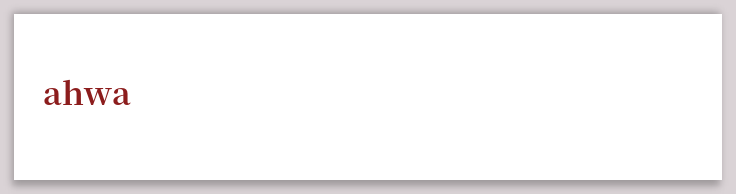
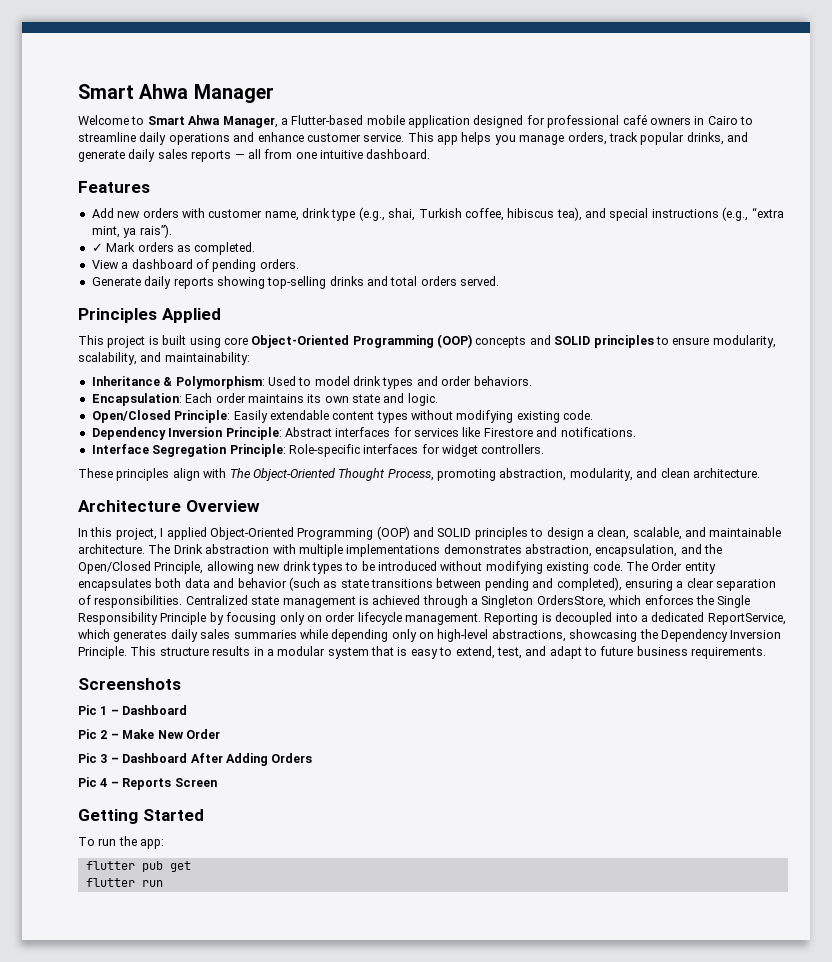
- ahwa
+ Smart Ahwa Manager
+ Welcome to Smart Ahwa Manager, a Flutter-based mobile application designed for professional café owners in Cairo to streamline daily operations and enhance customer service. This app helps you manage orders, track popular drinks, and generate daily sales reports — all from one intuitive dashboard.
+ Features
+ Add new orders with customer name, drink type (e.g., shai, Turkish coffee, hibiscus tea), and special instructions (e.g., “extra mint, ya rais”).
+ ✓ Mark orders as completed.
+ View a dashboard of pending orders.
+ Generate daily reports showing top-selling drinks and total orders served.
+ Principles Applied
+ This project is built using core Object-Oriented Programming (OOP) concepts and SOLID principles to ensure modularity, scalability, and maintainability:
+ Inheritance & Polymorphism: Used to model drink types and order behaviors.
+ Encapsulation: Each order maintains its own state and logic.
+ Open/Closed Principle: Easily extendable content types without modifying existing code.
+ Dependency Inversion Principle: Abstract interfaces for services like Firestore and notifications.
+ Interface Segregation Principle: Role-specific interfaces for widget controllers.
+ These principles align with The Object-Oriented Thought Process, promoting abstraction, modularity, and clean architecture.
+ Architecture Overview
+ In this project, I applied Object-Oriented Programming (OOP) and SOLID principles to design a clean, scalable, and maintainable architecture. The Drink abstraction with multiple implementations demonstrates abstraction, encapsulation, and the Open/Closed Principle, allowing new drink types to be introduced without modifying existing code. The Order entity encapsulates both data and behavior (such as state transitions between pending and completed), ensuring a clear separation of responsibilities. Centralized state management is achieved through a Singleton OrdersStore, which enforces the Single Responsibility Principle by focusing only on order lifecycle management. Reporting is decoupled into a dedicated ReportService, which generates daily sales summaries while depending only on high-level abstractions, showcasing the Dependency Inversion Principle. This structure results in a modular system that is easy to extend, test, and adapt to future business requirements.
+ Screenshots
+ Pic 1 – Dashboard
+ Pic 2 – Make New Order
+ Pic 3 – Dashboard After Adding Orders
+ Pic 4 – Reports Screen
+ Getting Started
+ To run the app:
+ flutter pub get
+ flutter run

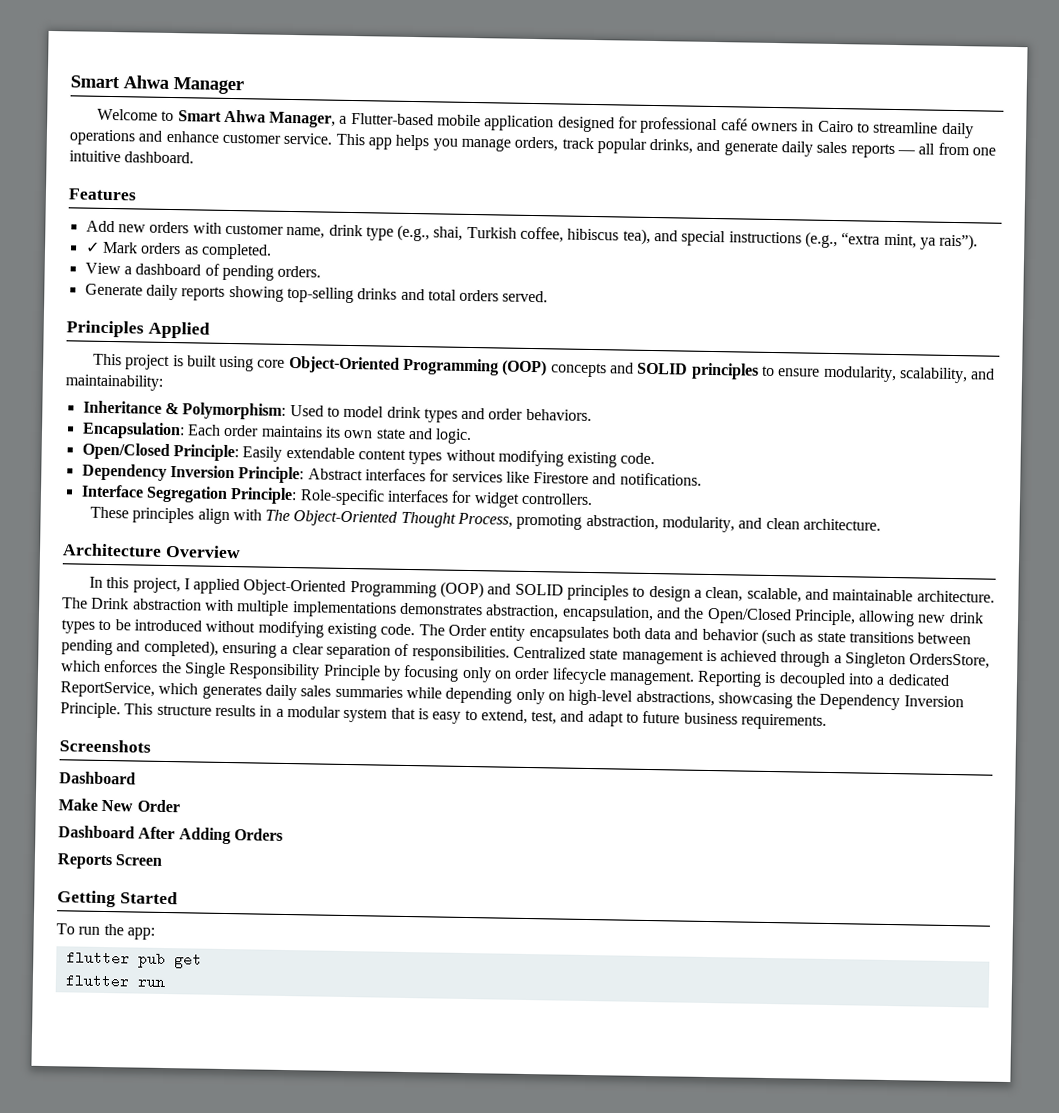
  Screenshots
- Pic 1 – Dashboard
- Pic 2 – Make New Order
+ Dashboard
+ Make New Order
- Pic 3 – Dashboard After Adding Orders
+ Dashboard After Adding Orders
- Pic 4 – Reports Screen
+ Reports Screen

